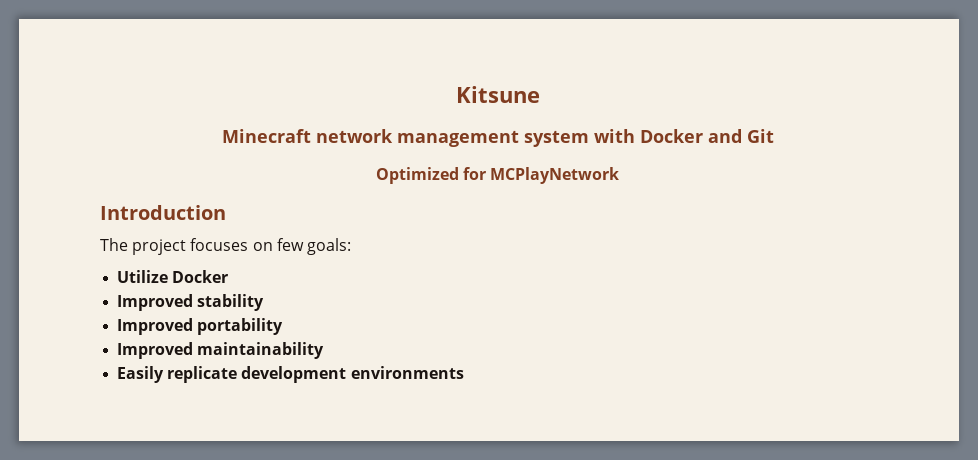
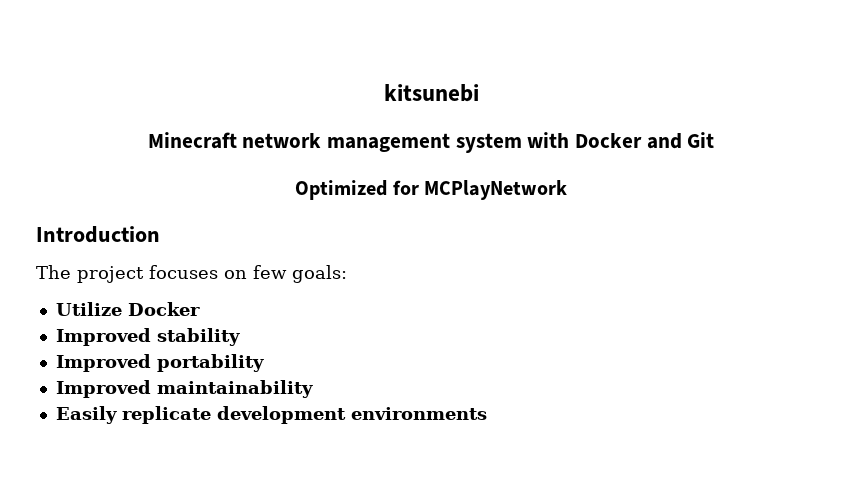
- Kitsune
+ kitsunebi

